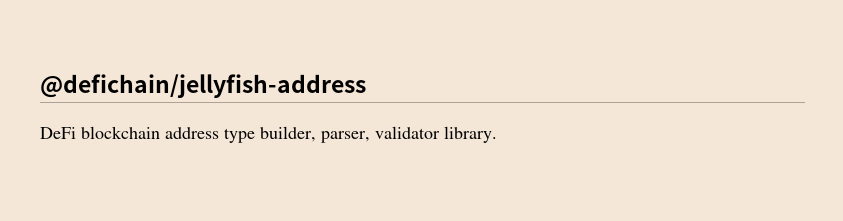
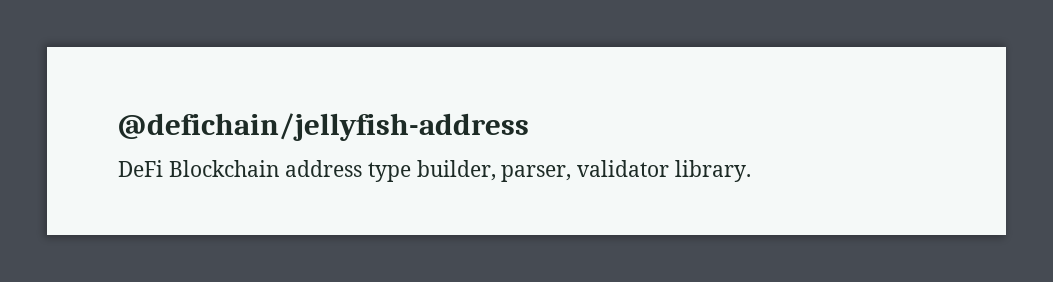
- DeFi blockchain address type builder, parser, validator library.
+ DeFi Blockchain address type builder, parser, validator library.

